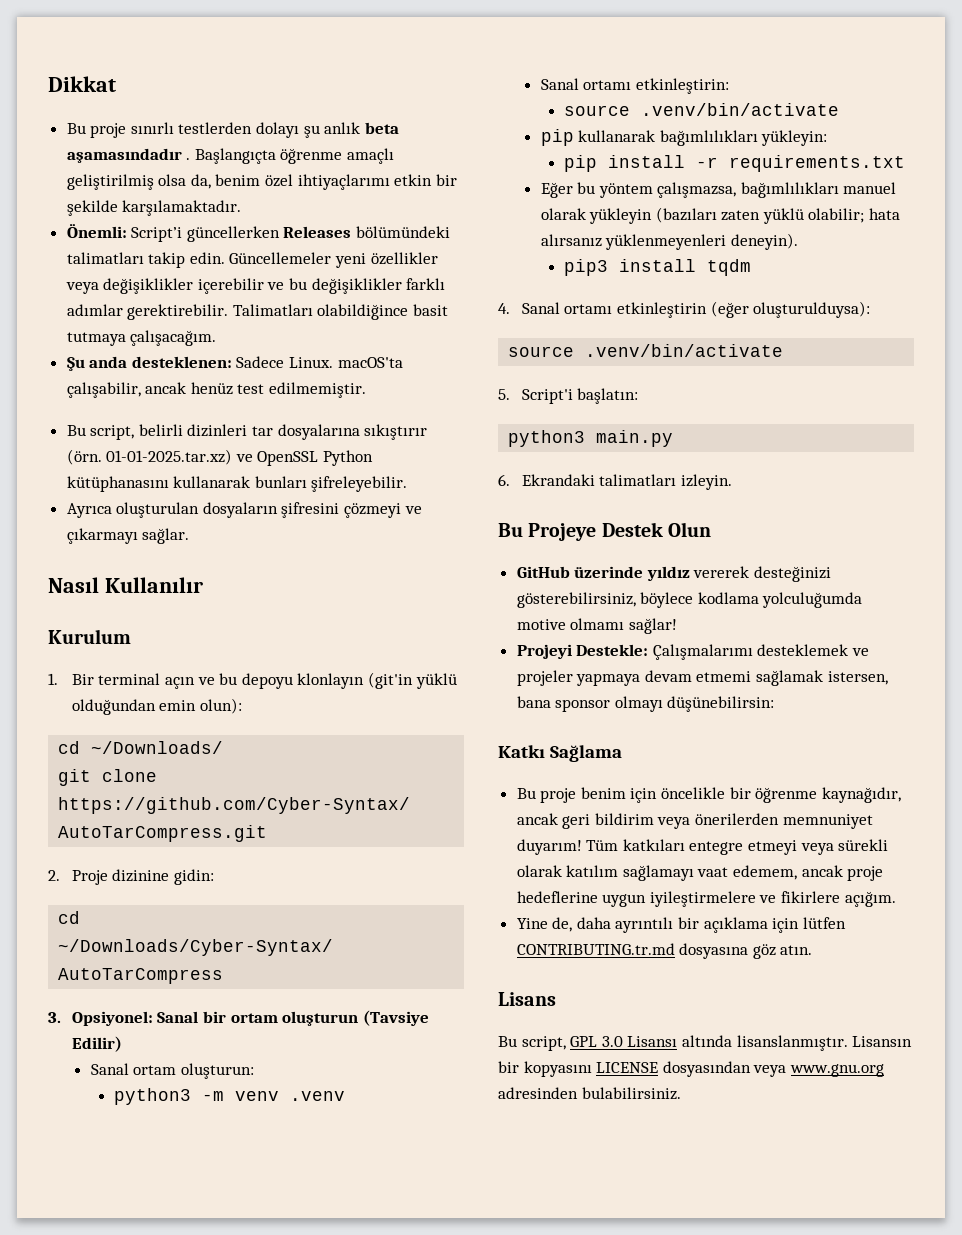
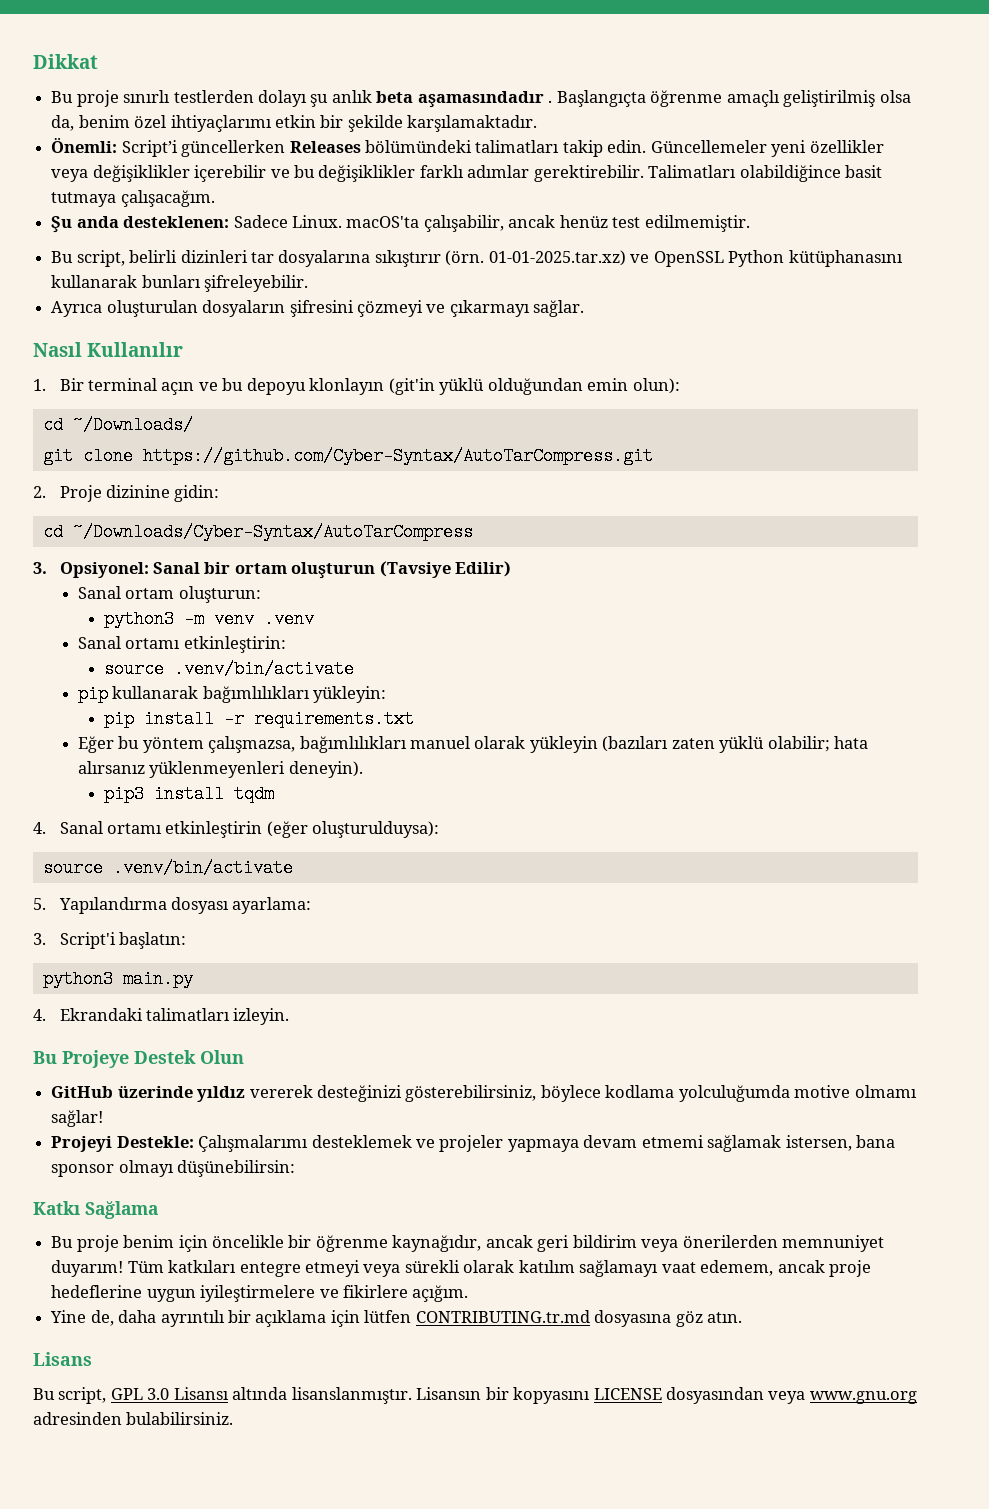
- Kurulum
- 5. Script'i başlatın:
+ 5. Yapılandırma dosyası ayarlama:
+ 3. Script'i başlatın:
- 6. Ekrandaki talimatları izleyin.
+ 4. Ekrandaki talimatları izleyin.

